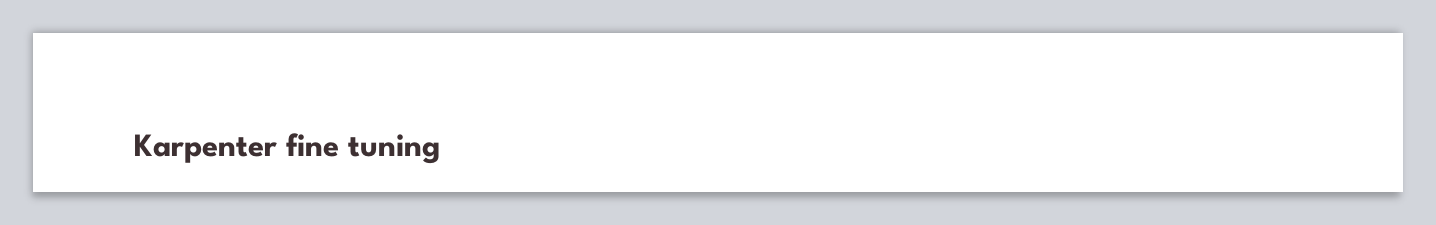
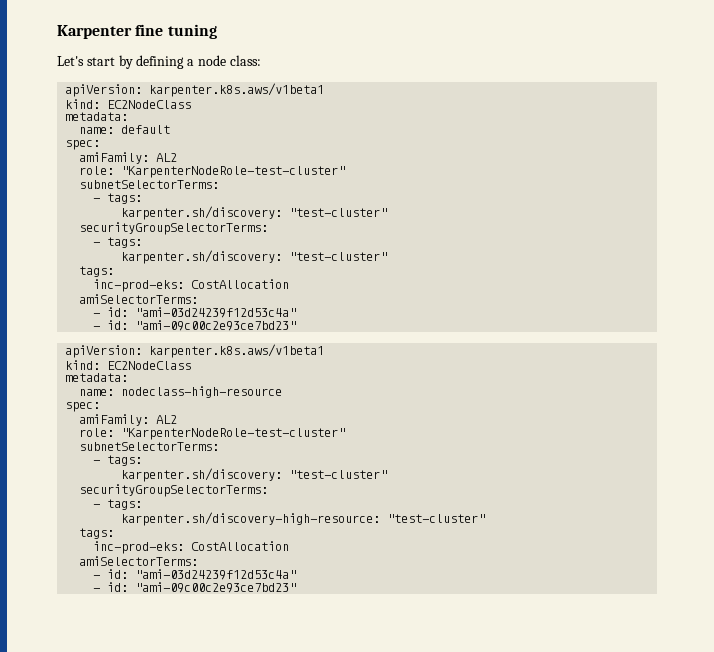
+ Let's start by defining a node class:
+ apiVersion: karpenter.k8s.aws/v1beta1
+ kind: EC2NodeClass
+ metadata:
+ name: default
+ spec:
+ amiFamily: AL2
+ role: "KarpenterNodeRole-test-cluster"
+ subnetSelectorTerms:
+ - tags:
+ karpenter.sh/discovery: "test-cluster"
+ securityGroupSelectorTerms:
+ - tags:
+ karpenter.sh/discovery: "test-cluster"
+ tags:
+ inc-prod-eks: CostAllocation
+ amiSelectorTerms:
+ - id: "ami-03d24239f12d53c4a"
+ - id: "ami-09c00c2e93ce7bd23"
+ apiVersion: karpenter.k8s.aws/v1beta1
+ kind: EC2NodeClass
+ metadata:
+ name: nodeclass-high-resource
+ spec:
+ amiFamily: AL2
+ role: "KarpenterNodeRole-test-cluster"
+ subnetSelectorTerms:
+ - tags:
+ karpenter.sh/discovery: "test-cluster"
+ securityGroupSelectorTerms:
+ - tags:
+ karpenter.sh/discovery-high-resource: "test-cluster"
+ tags:
+ inc-prod-eks: CostAllocation
+ amiSelectorTerms:
+ - id: "ami-03d24239f12d53c4a"
+ - id: "ami-09c00c2e93ce7bd23"

